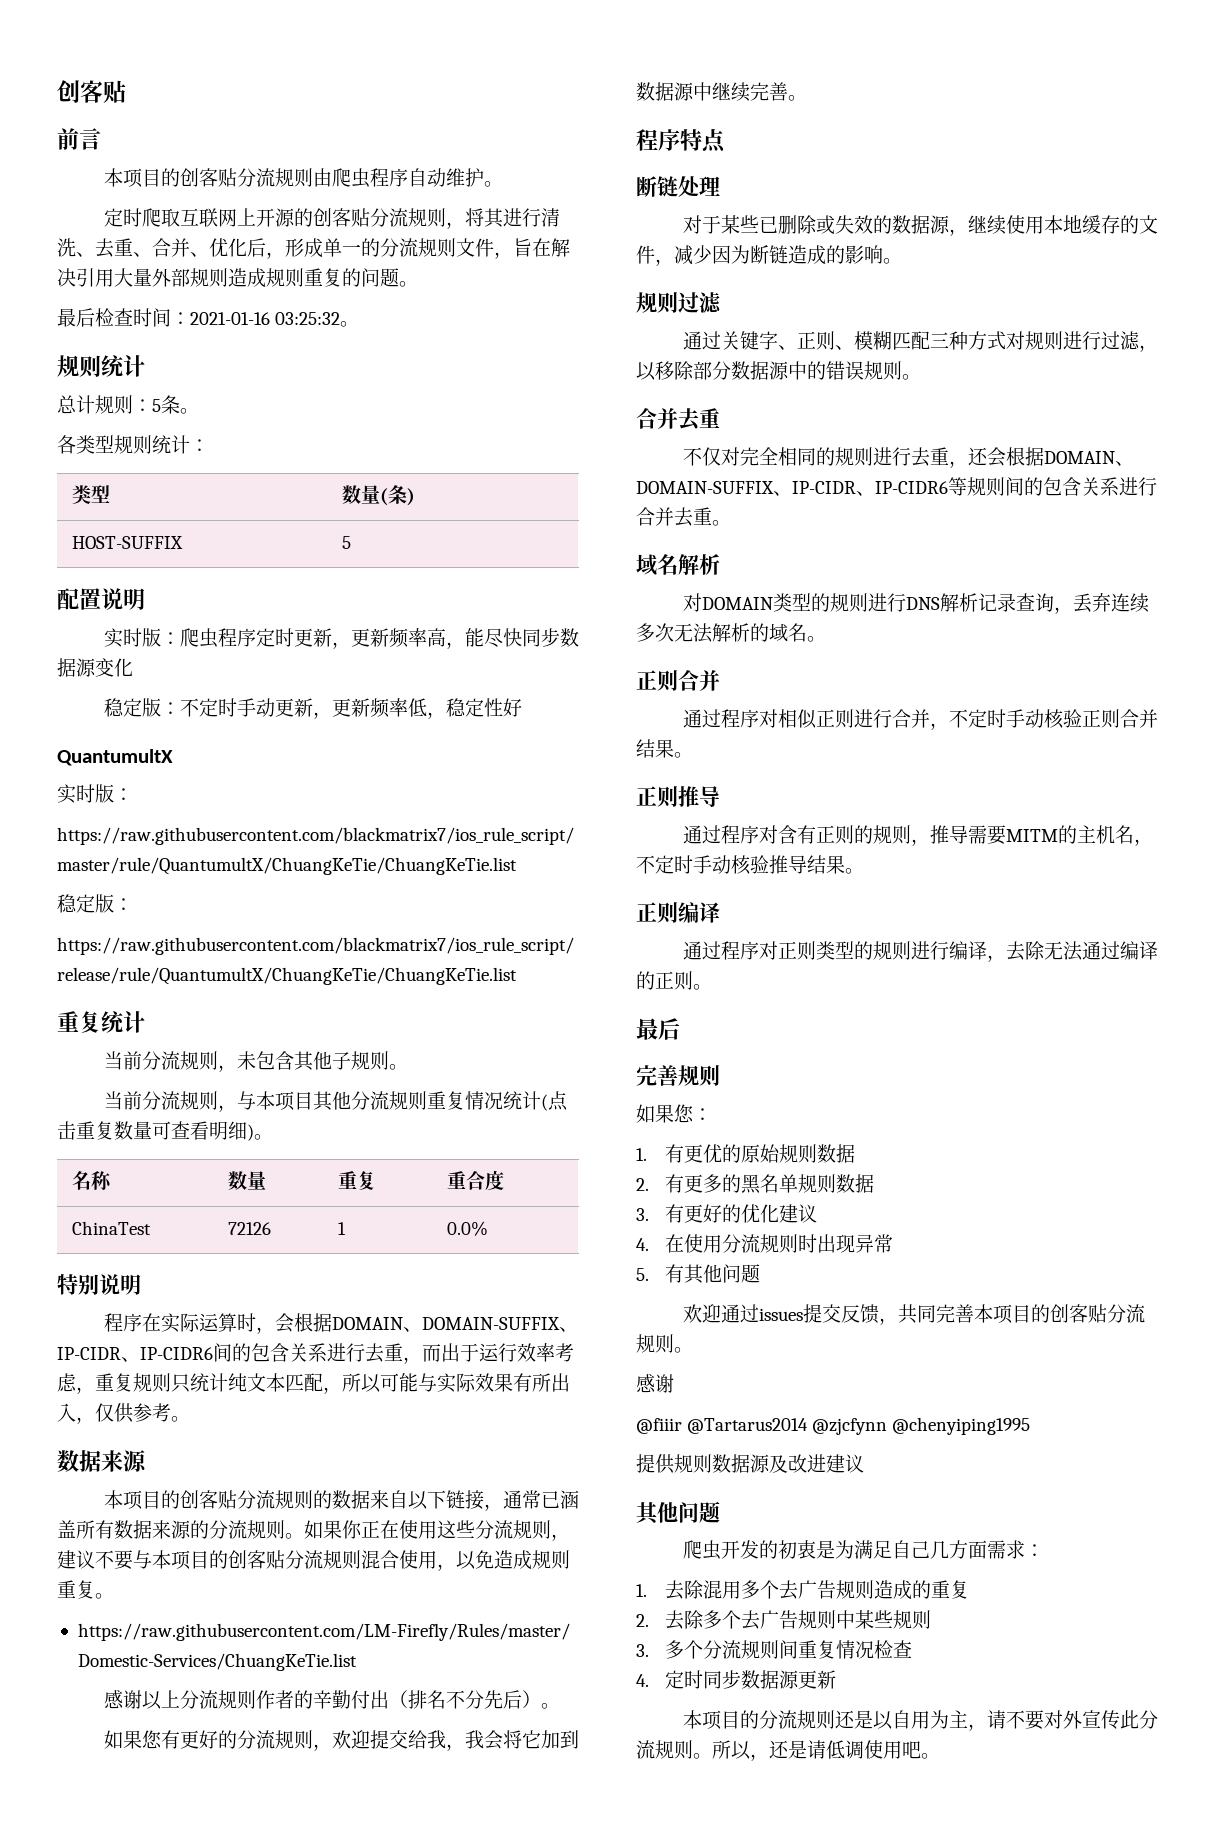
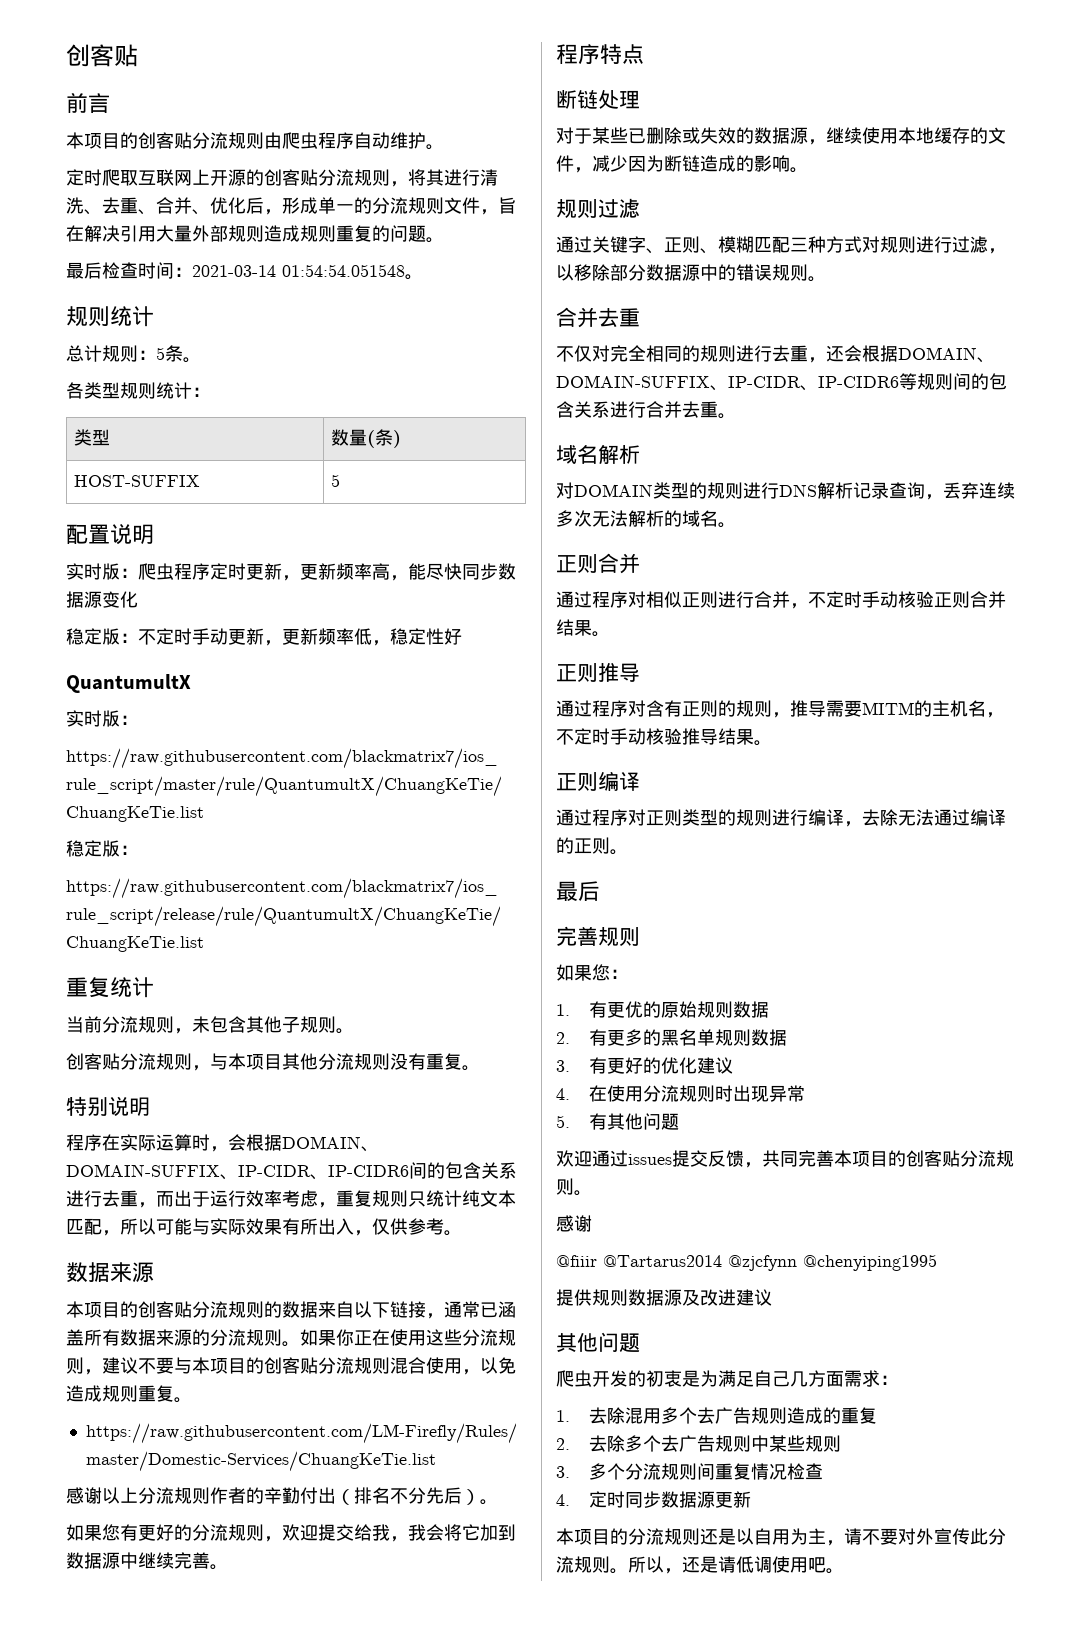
- 最后检查时间：2021-01-16 03:25:32。
+ 最后检查时间：2021-03-14 01:54:54.051548。
- 当前分流规则，与本项目其他分流规则重复情况统计(点击重复数量可查看明细)。
- 名称 | 数量 | 重复 | 重合度
- ChinaTest | 72126 | 1 | 0.0%
+ 创客贴分流规则，与本项目其他分流规则没有重复。

